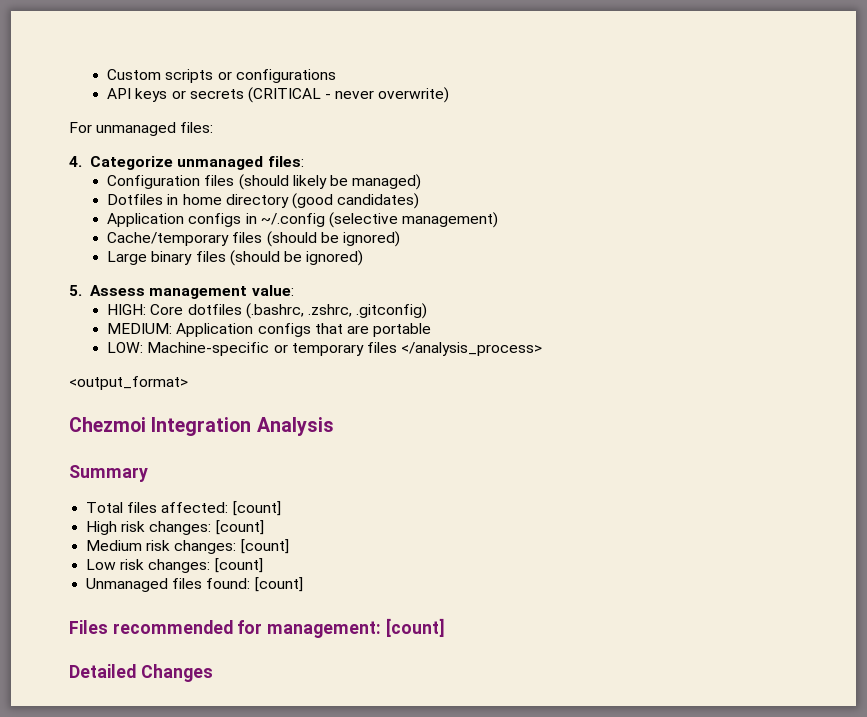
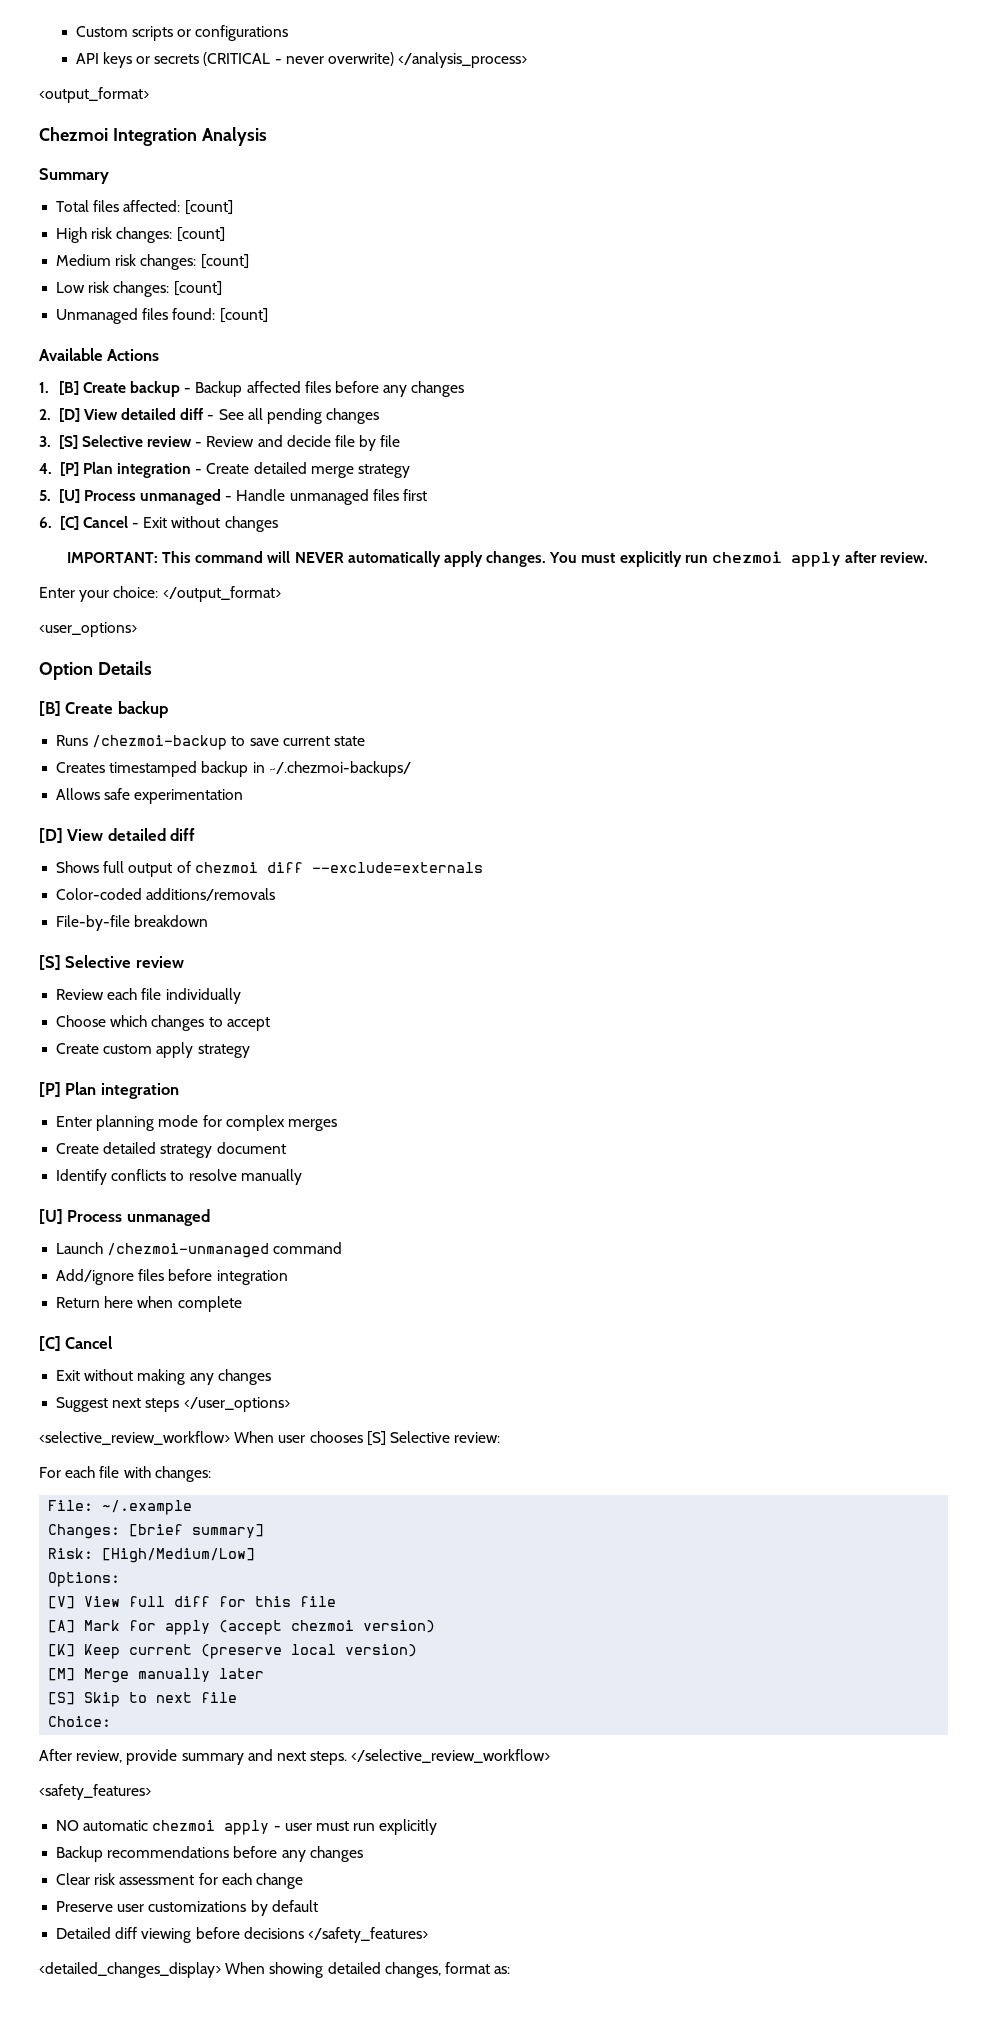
- API keys or secrets (CRITICAL - never overwrite)
- For unmanaged files:
- 4. Categorize unmanaged files:
- Configuration files (should likely be managed)
- Dotfiles in home directory (good candidates)
- Application configs in ~/.config (selective management)
- Cache/temporary files (should be ignored)
- Large binary files (should be ignored)
- 5. Assess management value:
- HIGH: Core dotfiles (.bashrc, .zshrc, .gitconfig)
- MEDIUM: Application configs that are portable
- LOW: Machine-specific or temporary files </analysis_process>
+ API keys or secrets (CRITICAL - never overwrite) </analysis_process>
- Files recommended for management: [count]
- Detailed Changes
+ Available Actions
+ 1. [B] Create backup - Backup affected files before any changes
+ 2. [D] View detailed diff - See all pending changes
+ 3. [S] Selective review - Review and decide file by file
+ 4. [P] Plan integration - Create detailed merge strategy
+ 5. [U] Process unmanaged - Handle unmanaged files first
+ 6. [C] Cancel - Exit without changes
+ IMPORTANT: This command will NEVER automatically apply changes. You must explicitly run chezmoi apply after review.
+ Enter your choice: </output_format>
+ <user_options>
+ Option Details
+ [B] Create backup
+ Runs /chezmoi-backup to save current state
+ Creates timestamped backup in ~/.chezmoi-backups/
+ Allows safe experimentation
+ [D] View detailed diff
+ Shows full output of chezmoi diff --exclude=externals
+ Color-coded additions/removals
+ File-by-file breakdown
+ [S] Selective review
+ Review each file individually
+ Choose which changes to accept
+ Create custom apply strategy
+ [P] Plan integration
+ Enter planning mode for complex merges
+ Create detailed strategy document
+ Identify conflicts to resolve manually
+ [U] Process unmanaged
+ Launch /chezmoi-unmanaged command
+ Add/ignore files before integration
+ Return here when complete
+ [C] Cancel
+ Exit without making any changes
+ Suggest next steps </user_options>
+ <selective_review_workflow> When user chooses [S] Selective review:
+ For each file with changes:
+ File: ~/.example
+ Changes: [brief summary]
+ Risk: [High/Medium/Low]
+ Options:
+ [V] View full diff for this file
+ [A] Mark for apply (accept chezmoi version)
+ [K] Keep current (preserve local version)
+ [M] Merge manually later
+ [S] Skip to next file
+ Choice:
+ After review, provide summary and next steps. </selective_review_workflow>
+ <safety_features>
+ NO automatic chezmoi apply - user must run explicitly
+ Backup recommendations before any changes
+ Clear risk assessment for each change
+ Preserve user customizations by default
+ Detailed diff viewing before decisions </safety_features>
+ <detailed_changes_display> When showing detailed changes, format as:

